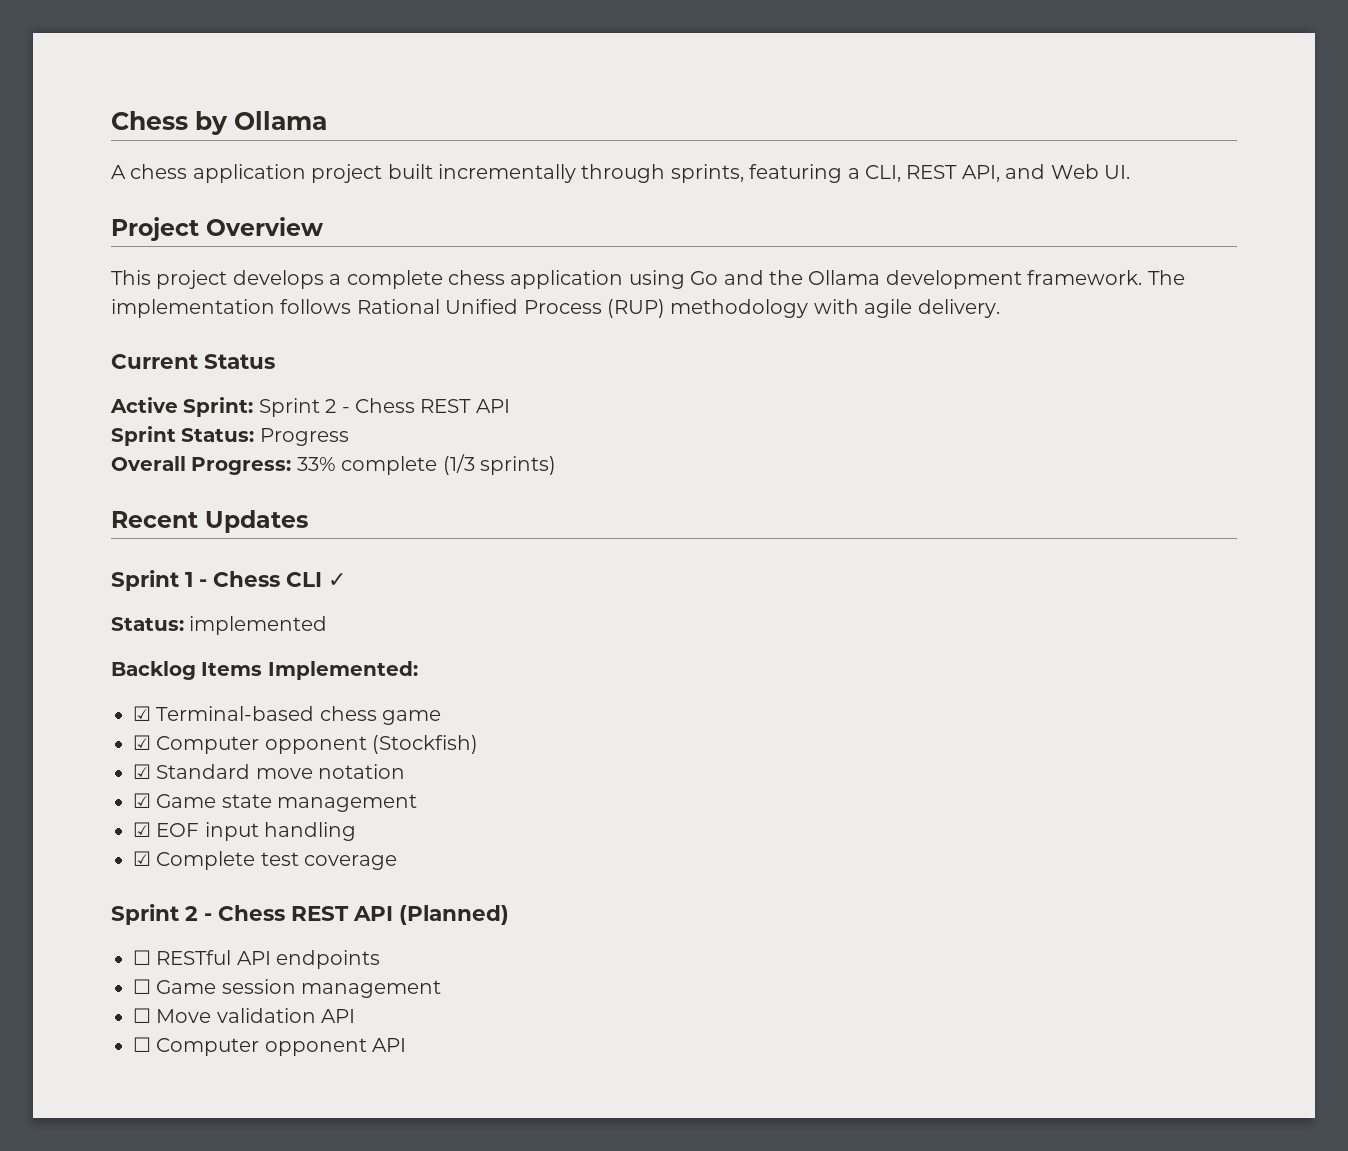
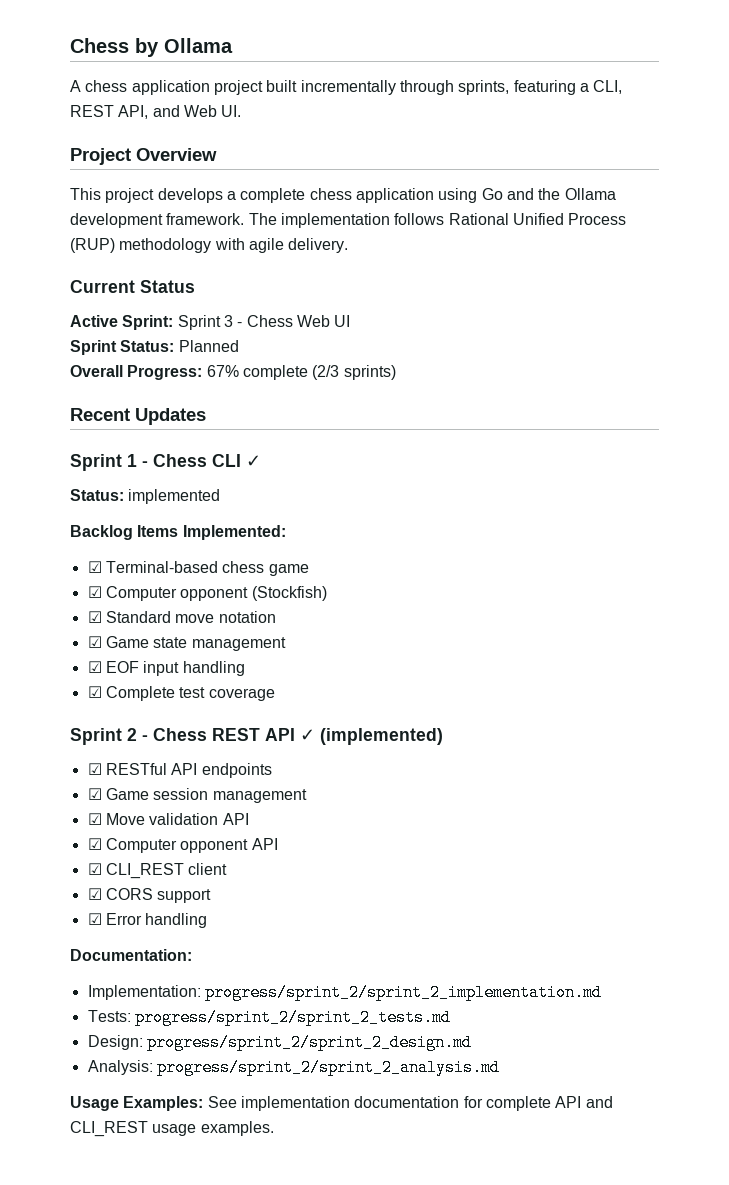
- Active Sprint: Sprint 2 - Chess REST API
+ Active Sprint: Sprint 3 - Chess Web UI
- Sprint Status: Progress
+ Sprint Status: Planned
- Overall Progress: 33% complete (1/3 sprints)
+ Overall Progress: 67% complete (2/3 sprints)
- Sprint 2 - Chess REST API (Planned)
- ☐ RESTful API endpoints
+ Sprint 2 - Chess REST API ✓ (implemented)
+ ☑ RESTful API endpoints
- ☐ Game session management
+ ☑ Game session management
- ☐ Move validation API
+ ☑ Move validation API
- ☐ Computer opponent API
+ ☑ Computer opponent API
+ ☑ CLI_REST client
+ ☑ CORS support
+ ☑ Error handling
+ Documentation:
+ Implementation: progress/sprint_2/sprint_2_implementation.md
+ Tests: progress/sprint_2/sprint_2_tests.md
+ Design: progress/sprint_2/sprint_2_design.md
+ Analysis: progress/sprint_2/sprint_2_analysis.md
+ Usage Examples: See implementation documentation for complete API and CLI_REST usage examples.

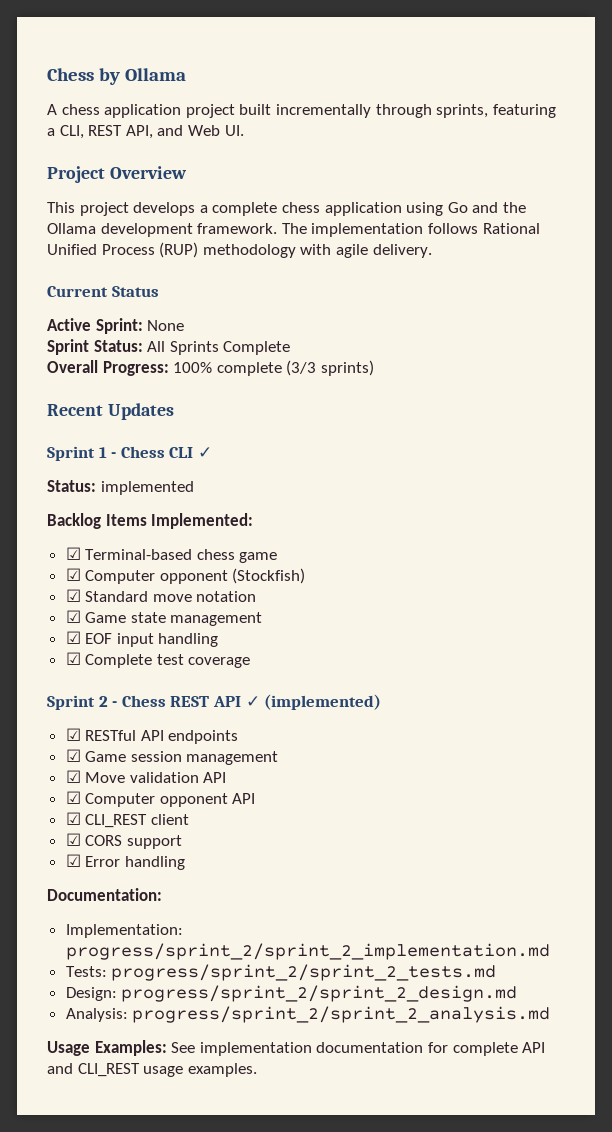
- Active Sprint: Sprint 3 - Chess Web UI
+ Active Sprint: None
- Sprint Status: Planned
+ Sprint Status: All Sprints Complete
- Overall Progress: 67% complete (2/3 sprints)
+ Overall Progress: 100% complete (3/3 sprints)

